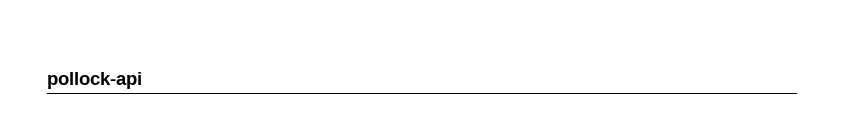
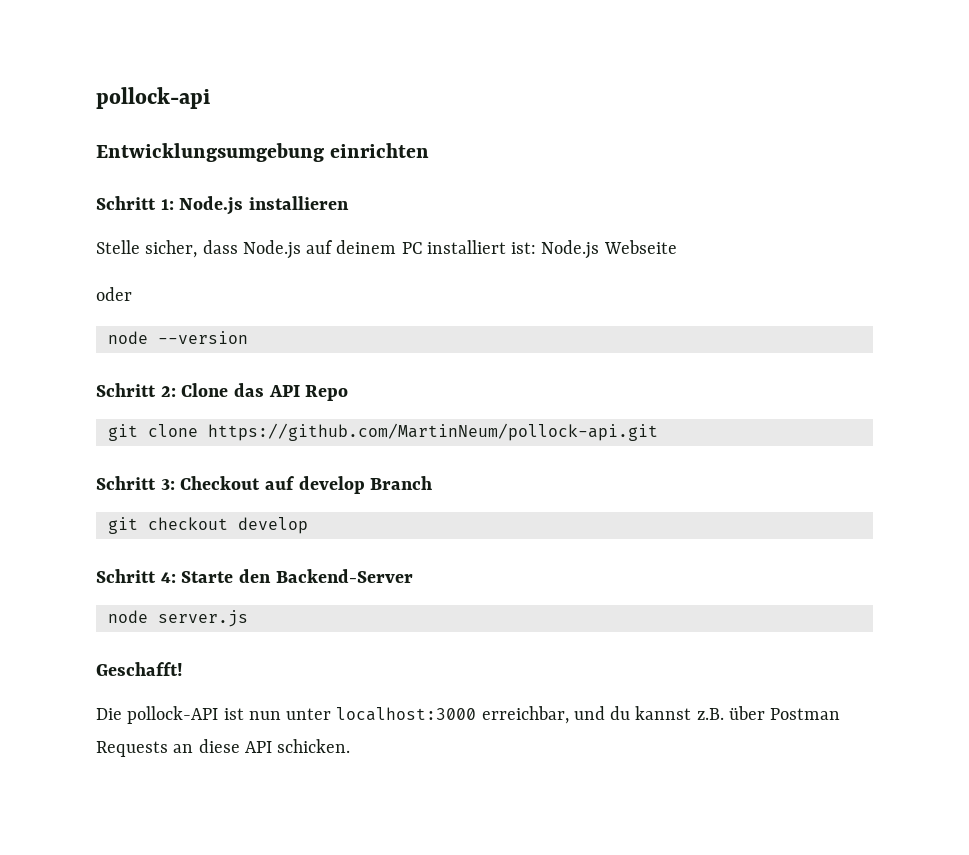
+ Entwicklungsumgebung einrichten
+ Schritt 1: Node.js installieren
+ Stelle sicher, dass Node.js auf deinem PC installiert ist: Node.js Webseite
+ oder
+ node --version
+ Schritt 2: Clone das API Repo
+ git clone https://github.com/MartinNeum/pollock-api.git
+ Schritt 3: Checkout auf develop Branch
+ git checkout develop
+ Schritt 4: Starte den Backend-Server
+ node server.js
+ Geschafft!
+ Die pollock-API ist nun unter localhost:3000 erreichbar, und du kannst z.B. über Postman Requests an diese API schicken.

